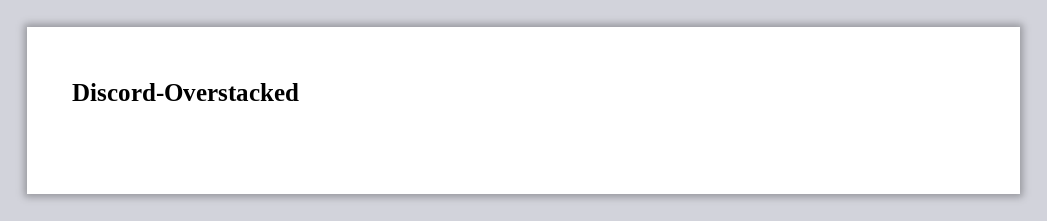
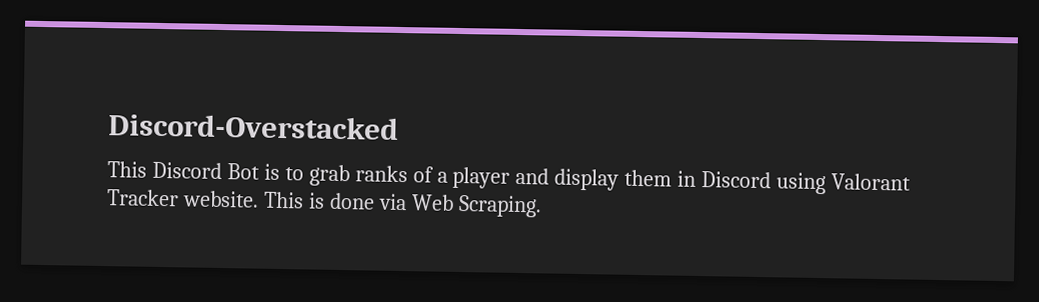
+ This Discord Bot is to grab ranks of a player and display them in Discord using Valorant Tracker website. This is done via Web Scraping.

